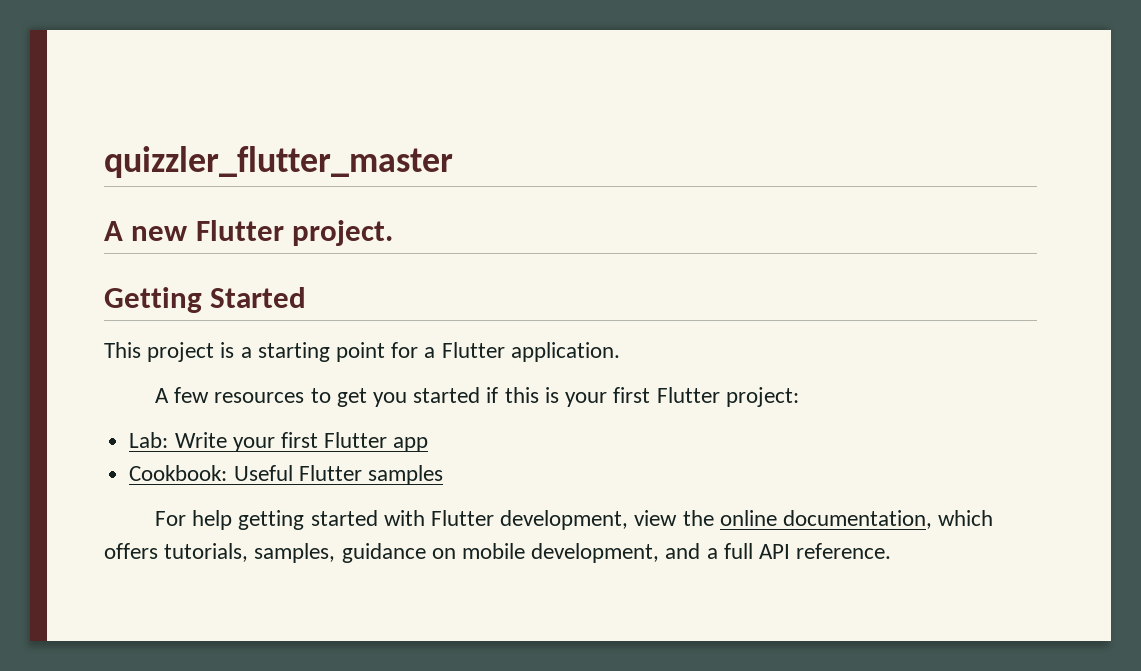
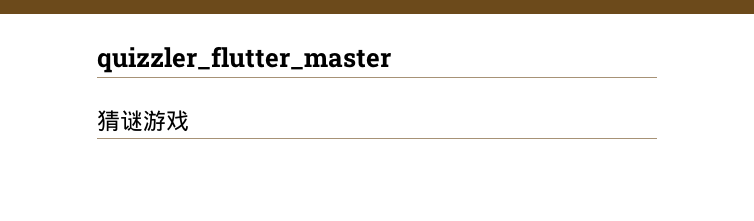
- A new Flutter project.
- Getting Started
- This project is a starting point for a Flutter application.
- A few resources to get you started if this is your first Flutter project:
- Lab: Write your first Flutter app
- Cookbook: Useful Flutter samples
- For help getting started with Flutter development, view the online documentation, which offers tutorials, samples, guidance on mobile development, and a full API reference.
+ 猜谜游戏

